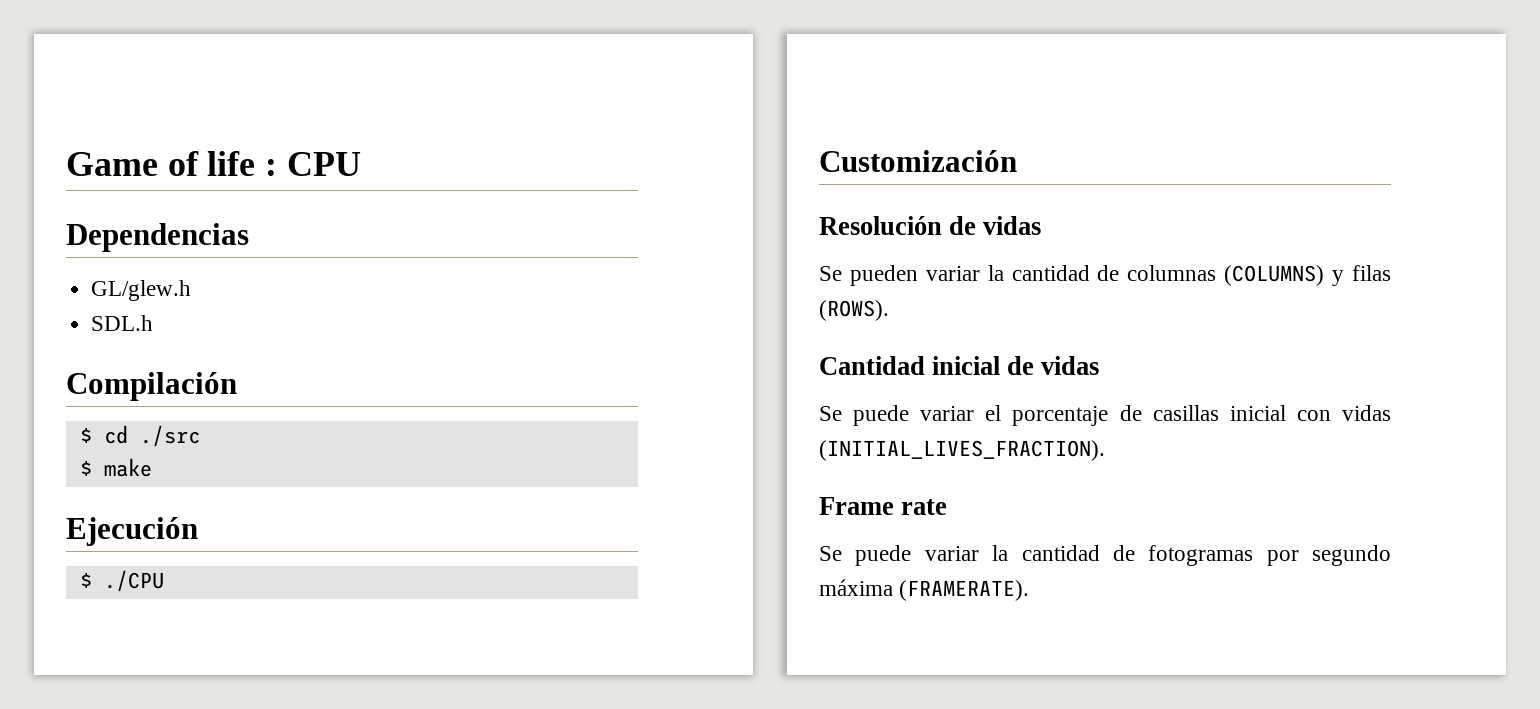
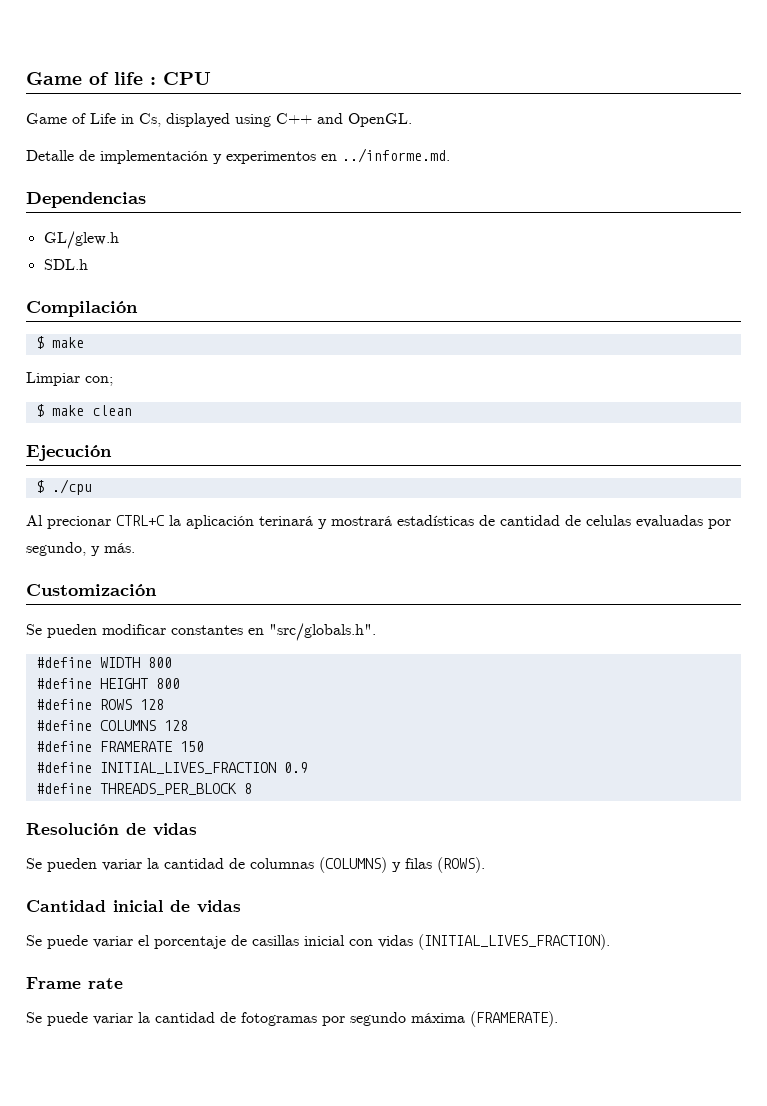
+ Game of Life in Cs, displayed using C++ and OpenGL.
+ Detalle de implementación y experimentos en ../informe.md.
  Compilación
- $ cd ./src
  $ make
+ Limpiar con;
+ $ make clean
- $ ./CPU
+ $ ./cpu
+ Al precionar CTRL+C la aplicación terinará y mostrará estadísticas de cantidad de celulas evaluadas por segundo, y más.
  Customización
+ Se pueden modificar constantes en "src/globals.h".
+ #define WIDTH 800
+ #define HEIGHT 800
+ #define ROWS 128
+ #define COLUMNS 128
+ #define FRAMERATE 150
+ #define INITIAL_LIVES_FRACTION 0.9
+ #define THREADS_PER_BLOCK 8

